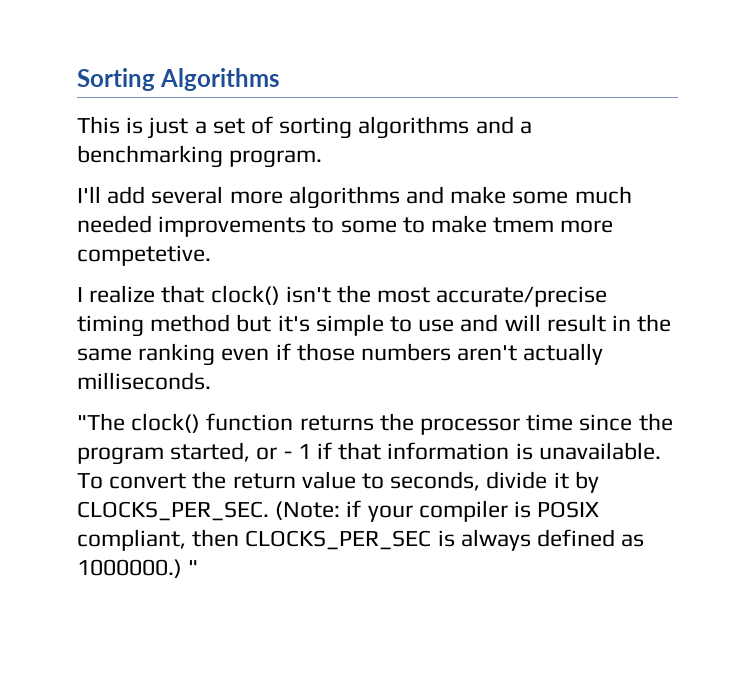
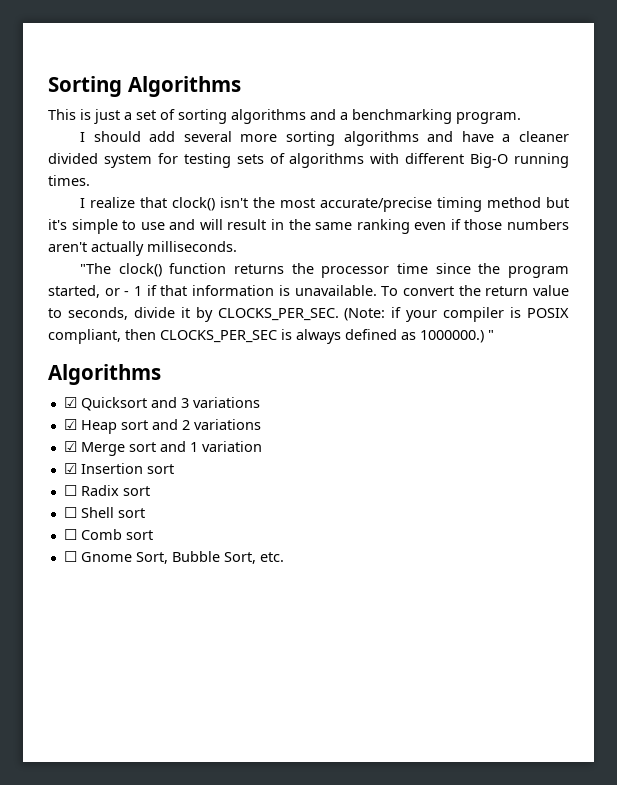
- I'll add several more algorithms and make some much needed improvements to some to make tmem more competetive.
+ I should add several more sorting algorithms and have a cleaner divided system for testing sets of algorithms with different Big-O running times.
  "
+ Algorithms
+ ☑ Quicksort and 3 variations
+ ☑ Heap sort and 2 variations
+ ☑ Merge sort and 1 variation
+ ☑ Insertion sort
+ ☐ Radix sort
+ ☐ Shell sort
+ ☐ Comb sort
+ ☐ Gnome Sort, Bubble Sort, etc.

